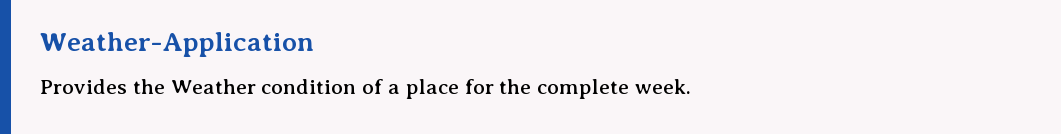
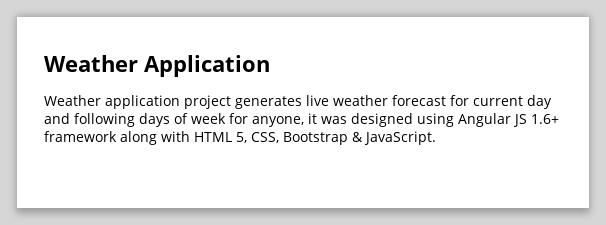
- Weather-Application
- Provides the Weather condition of a place for the complete week.
+ Weather Application
+ Weather application project generates live weather forecast for current day and following days of week for anyone, it was designed using Angular JS 1.6+ framework along with HTML 5, CSS, Bootstrap & JavaScript.

